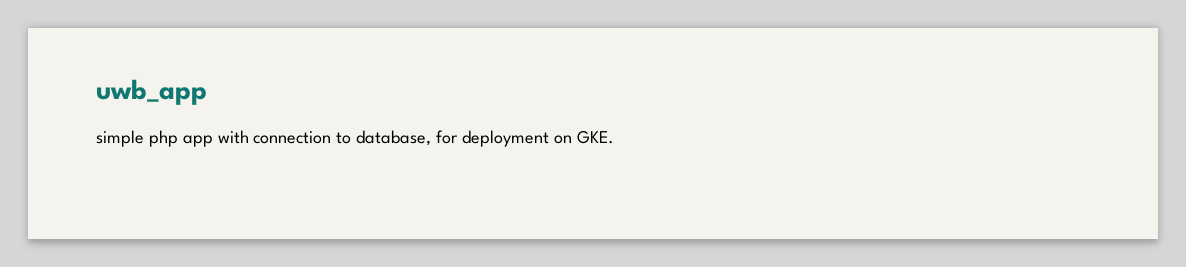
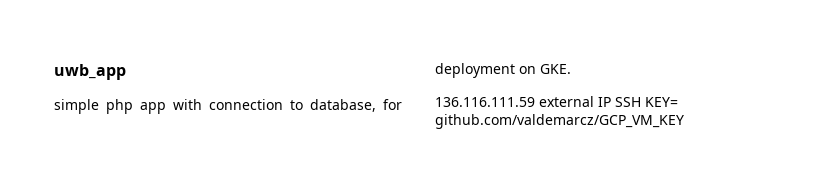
+ 136.116.111.59 external IP SSH KEY= github.com/valdemarcz/GCP_VM_KEY

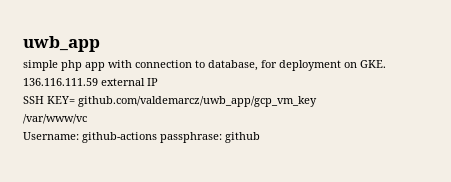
- 136.116.111.59 external IP SSH KEY= github.com/valdemarcz/GCP_VM_KEY
+ 136.116.111.59 external IP
+ SSH KEY= github.com/valdemarcz/uwb_app/gcp_vm_key
+ /var/www/vc
+ Username: github-actions passphrase: github

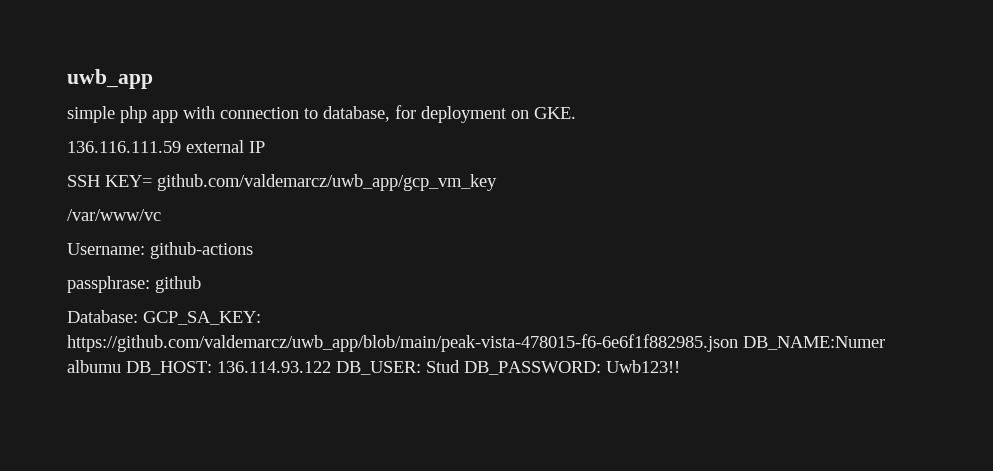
- Username: github-actions passphrase: github
+ Username: github-actions
+ passphrase: github
+ Database: GCP_SA_KEY: https://github.com/valdemarcz/uwb_app/blob/main/peak-vista-478015-f6-6e6f1f882985.json DB_NAME:Numer albumu DB_HOST: 136.114.93.122 DB_USER: Stud DB_PASSWORD: Uwb123!!

